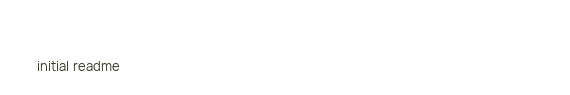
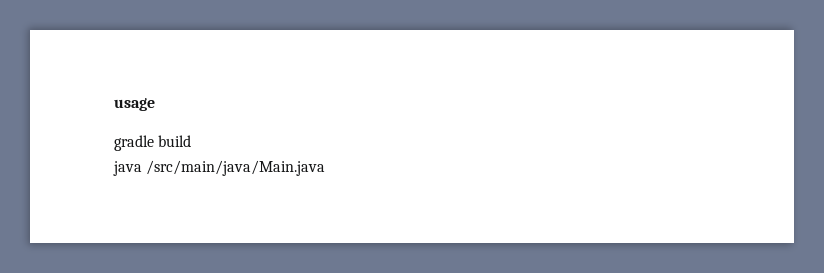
- initial readme
+ usage
+ gradle build
+ java /src/main/java/Main.java

